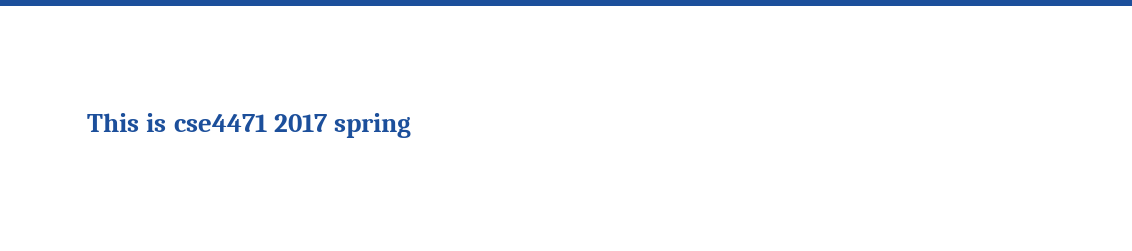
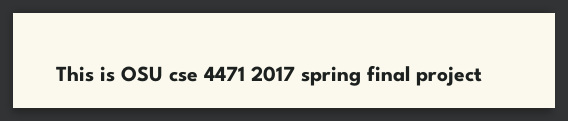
- This is cse4471 2017 spring
+ This is OSU cse 4471 2017 spring final project

